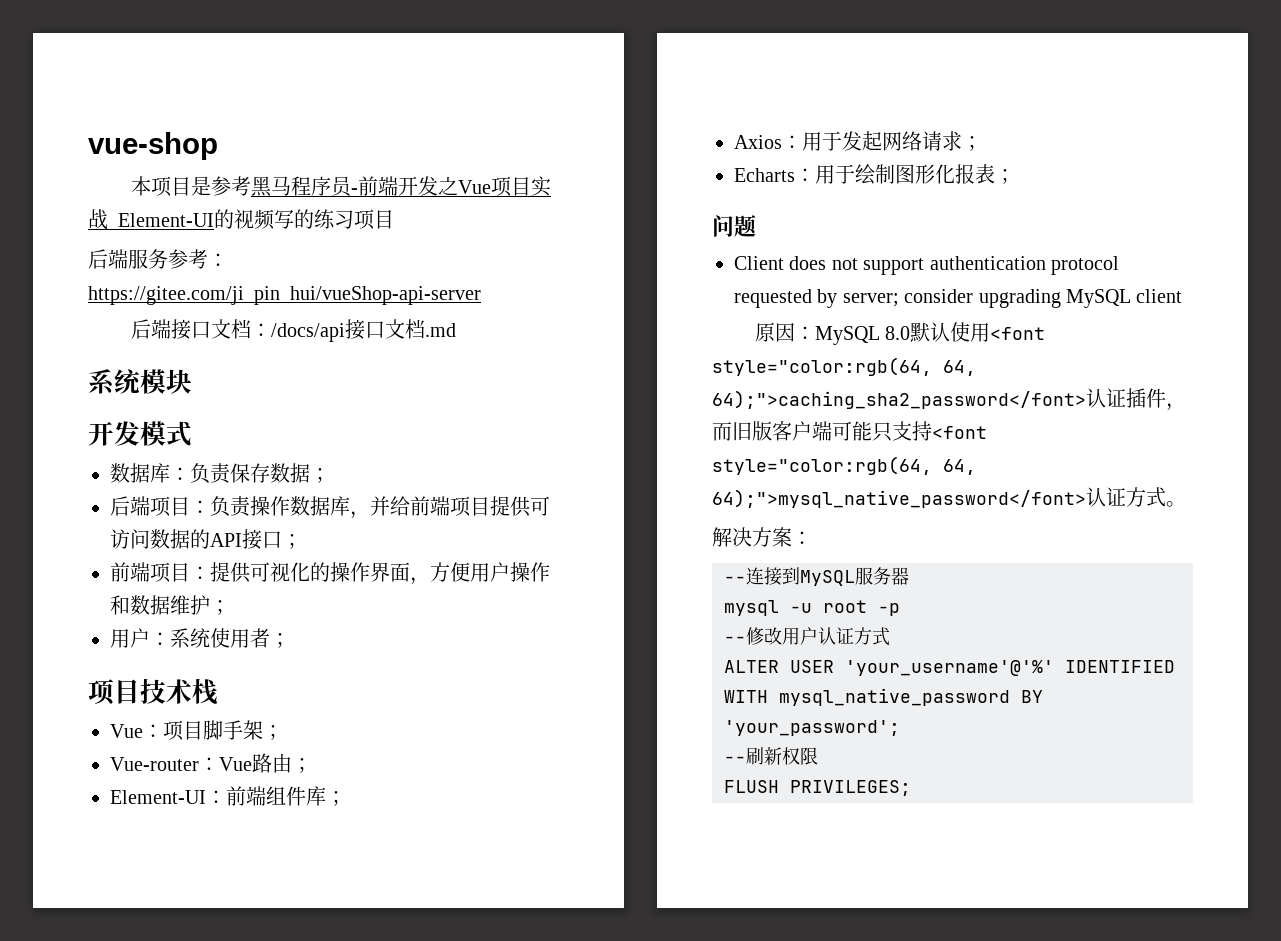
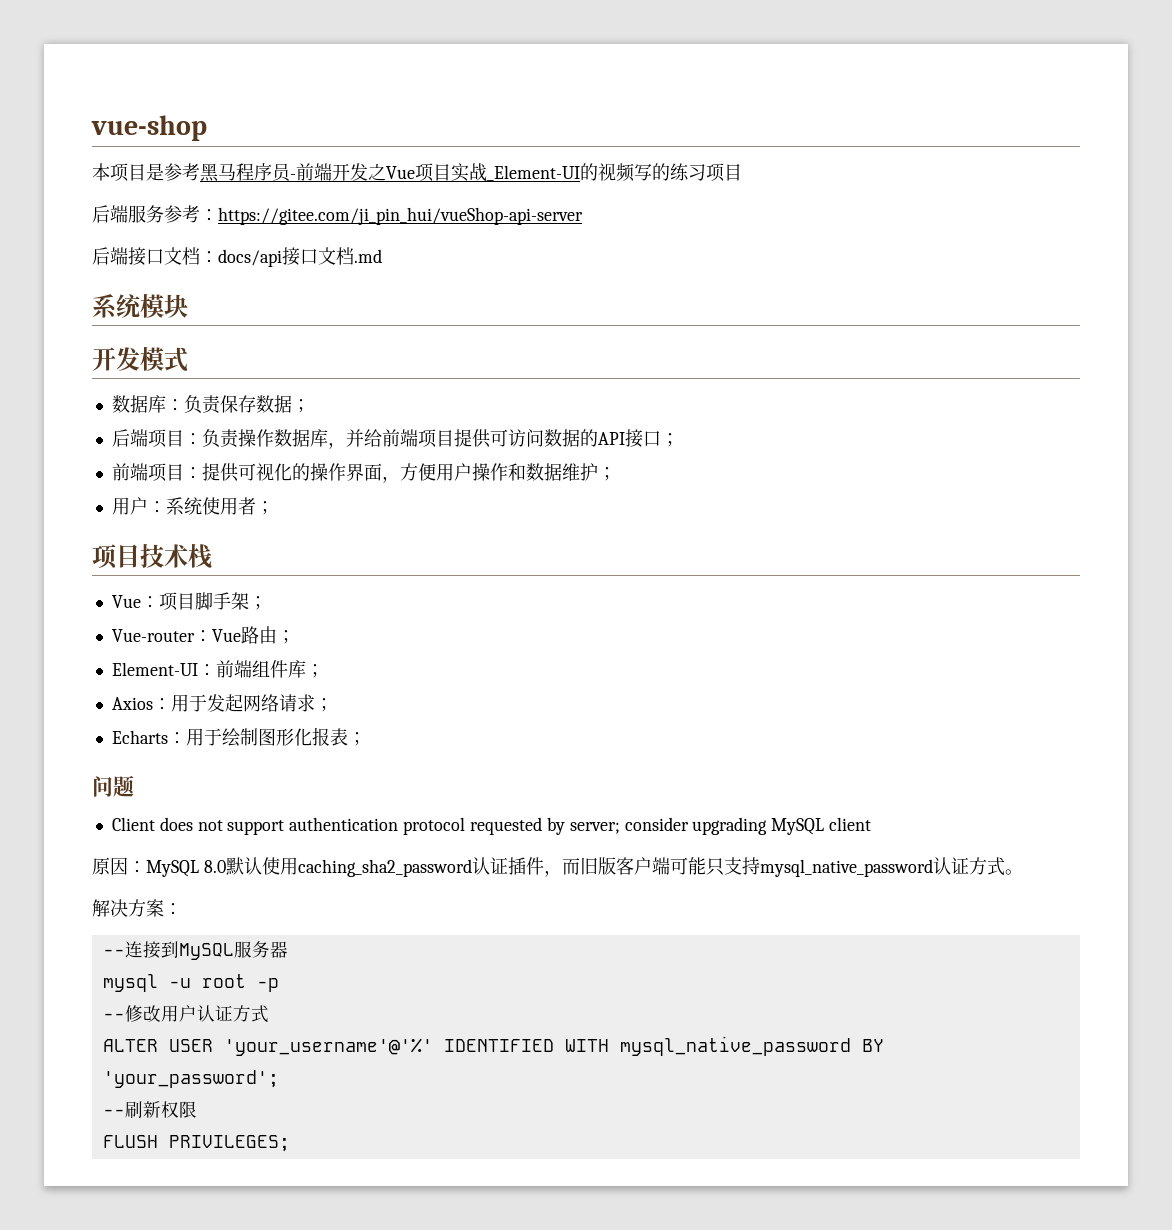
- 后端接口文档：/docs/api接口文档.md
+ 后端接口文档：docs/api接口文档.md
- 原因：MySQL 8.0默认使用<font style="color:rgb(64, 64, 64);">caching_sha2_password</font>认证插件，而旧版客户端可能只支持<font style="color:rgb(64, 64, 64);">mysql_native_password</font>认证方式。
+ 原因：MySQL 8.0默认使用caching_sha2_password认证插件，而旧版客户端可能只支持mysql_native_password认证方式。

